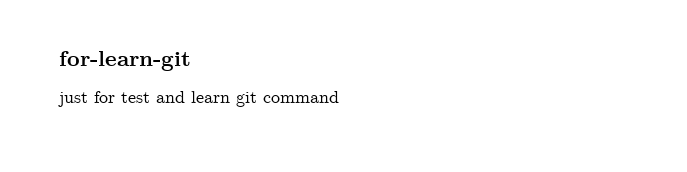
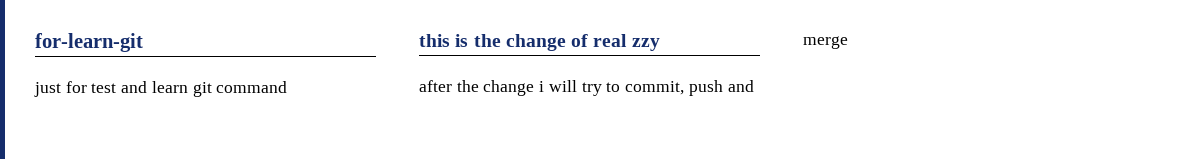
+ this is the change of real zzy
+ after the change i will try to commit, push and merge

